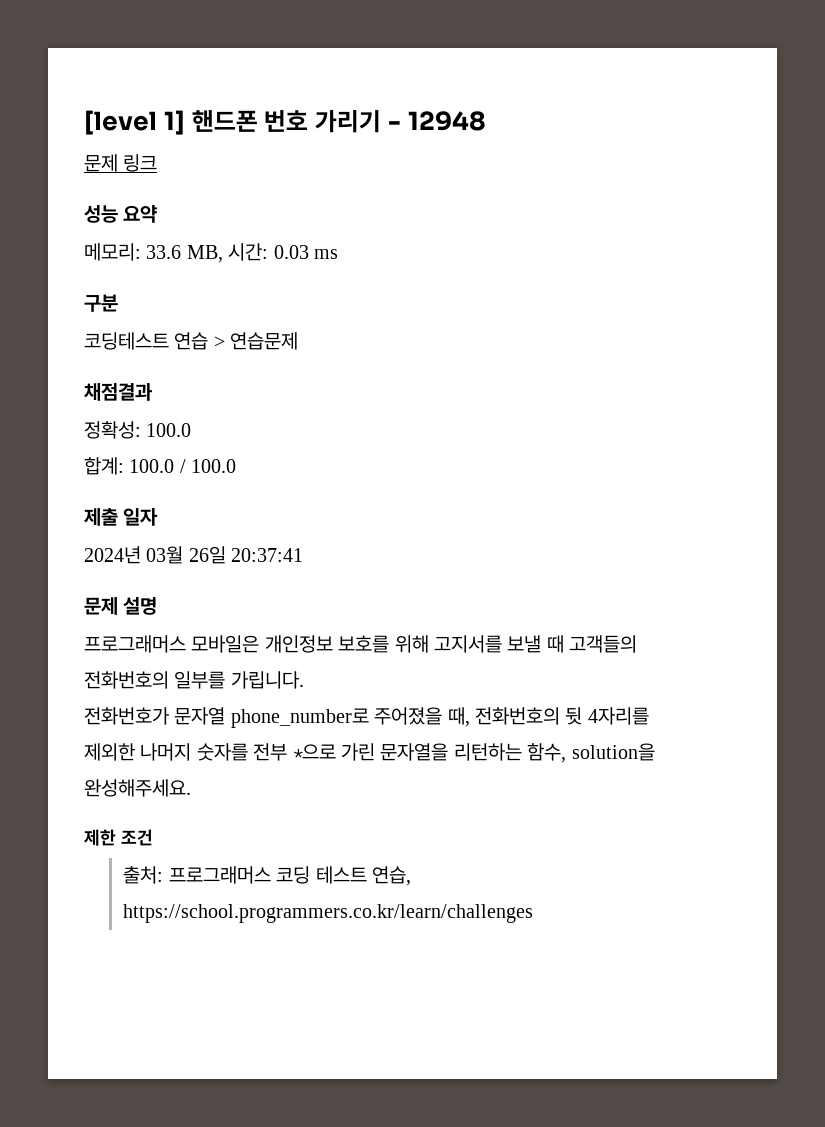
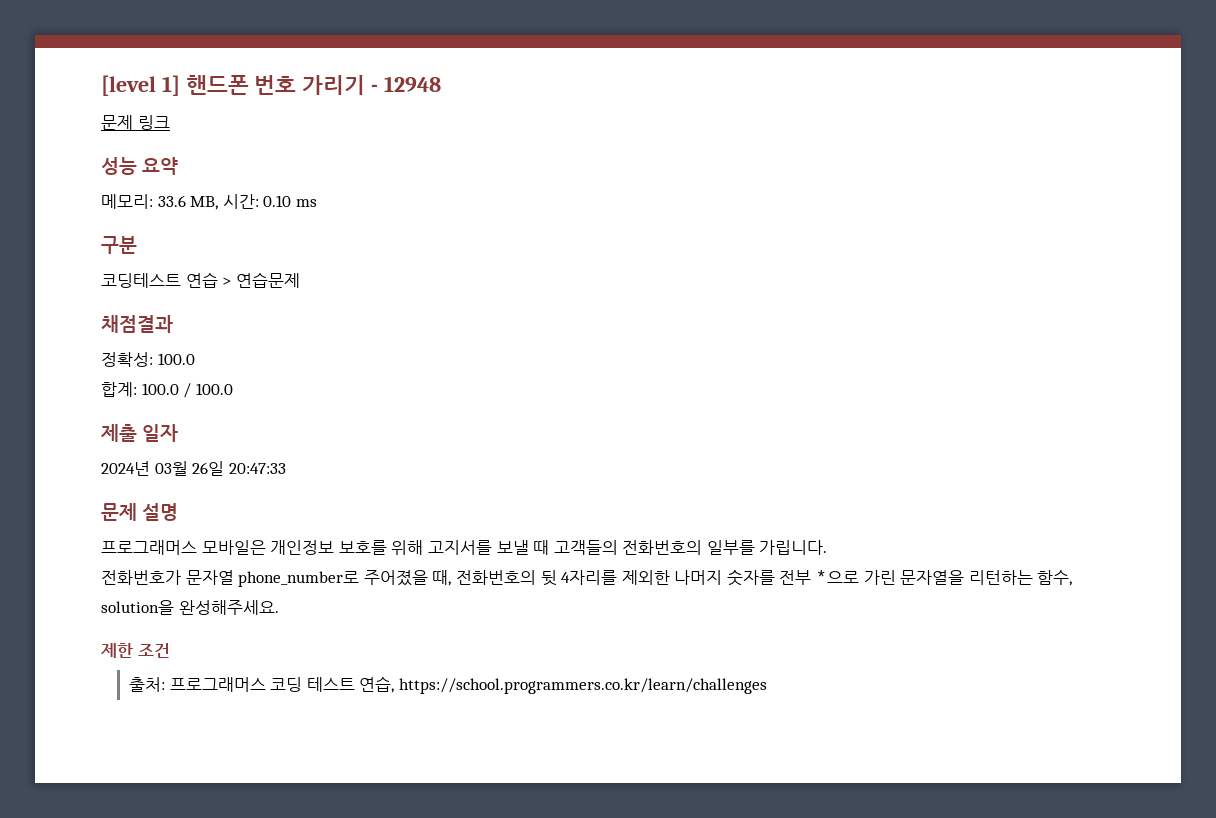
- 메모리: 33.6 MB, 시간: 0.03 ms
+ 메모리: 33.6 MB, 시간: 0.10 ms
- 2024년 03월 26일 20:37:41
+ 2024년 03월 26일 20:47:33

